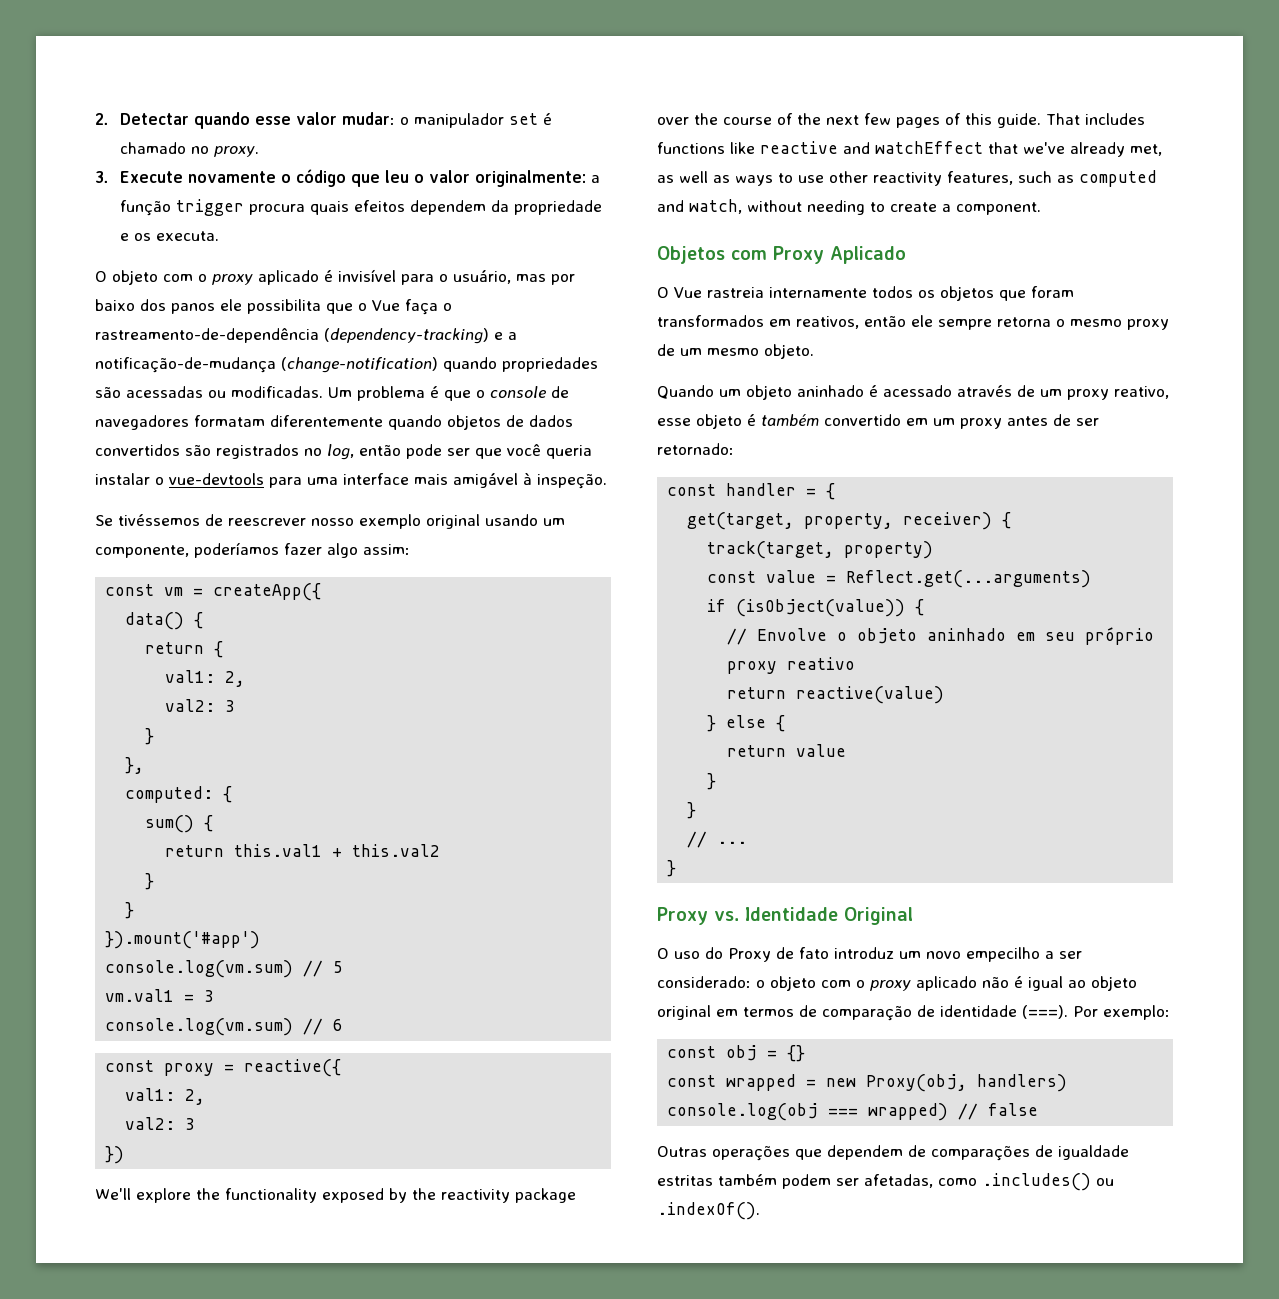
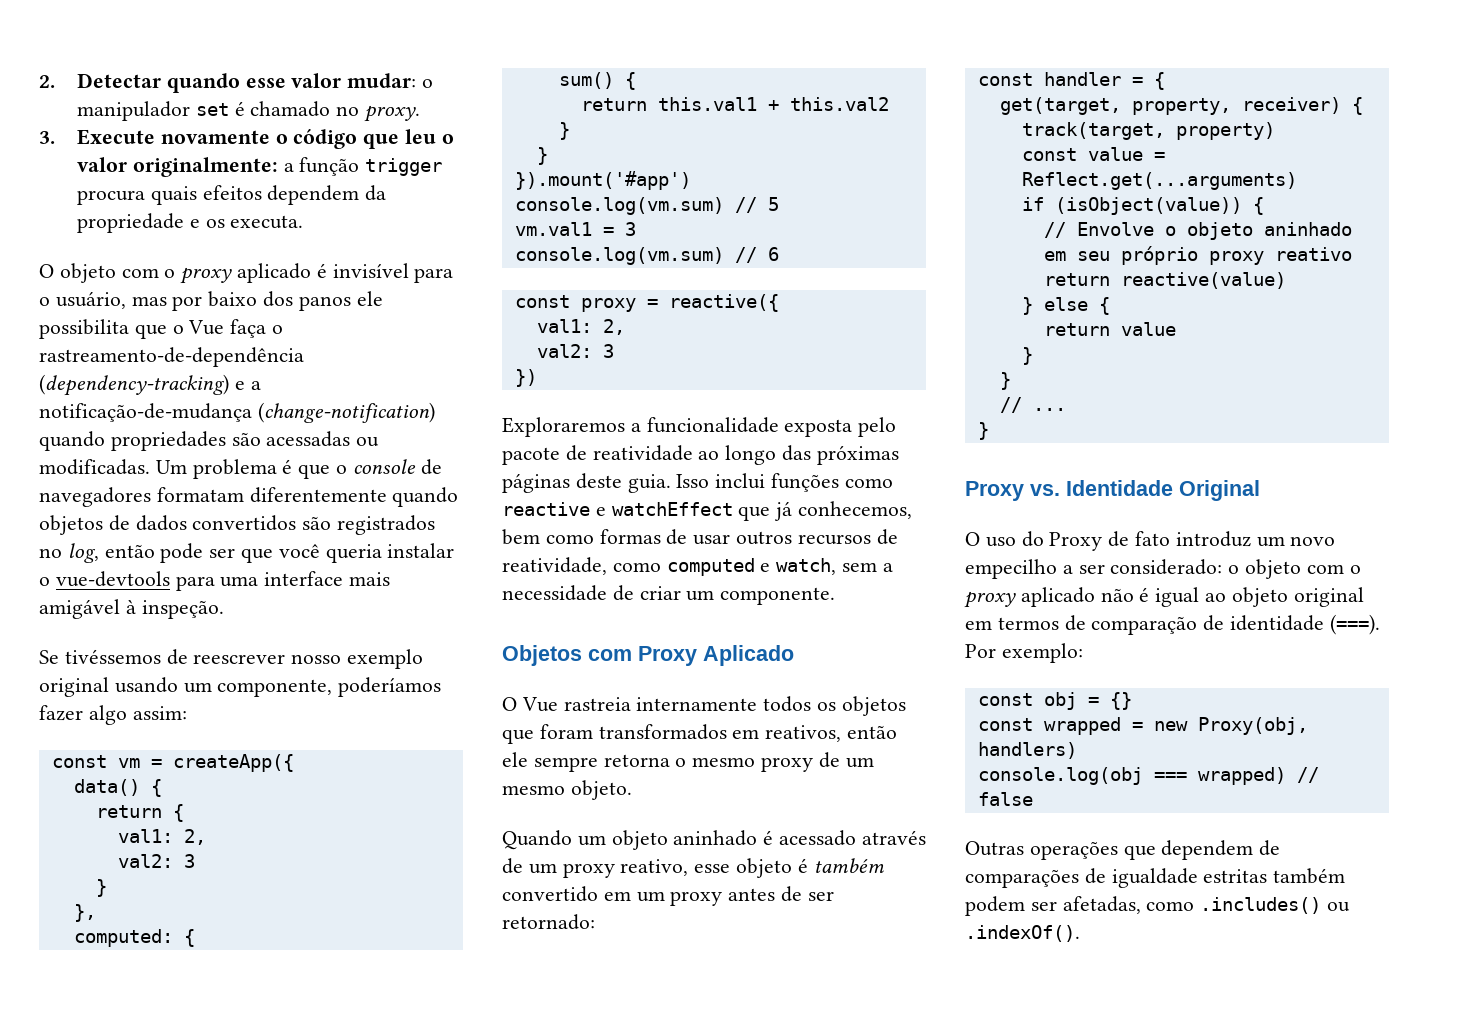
- We'll explore the functionality exposed by the reactivity package over the course of the next few pages of this guide. That includes functions like reactive and watchEffect that we've already met, as well as ways to use other reactivity features, such as computed and watch, without needing to create a component.
+ Exploraremos a funcionalidade exposta pelo pacote de reatividade ao longo das próximas páginas deste guia. Isso inclui funções como reactive e watchEffect que já conhecemos, bem como formas de usar outros recursos de reatividade, como computed e watch, sem a necessidade de criar um componente.

